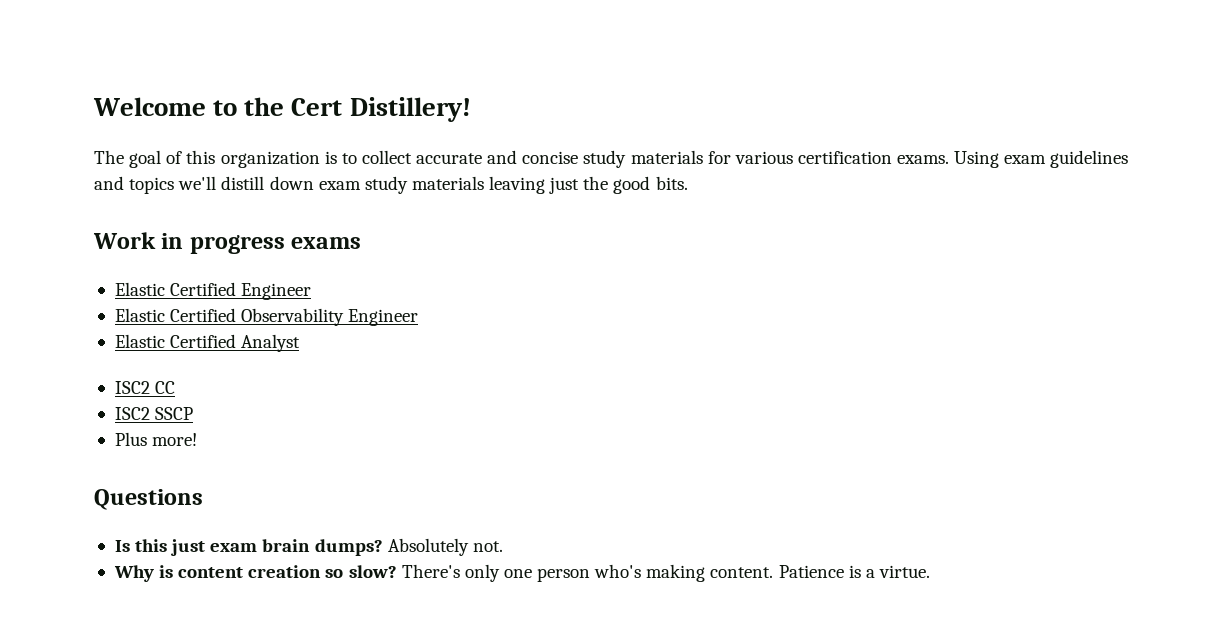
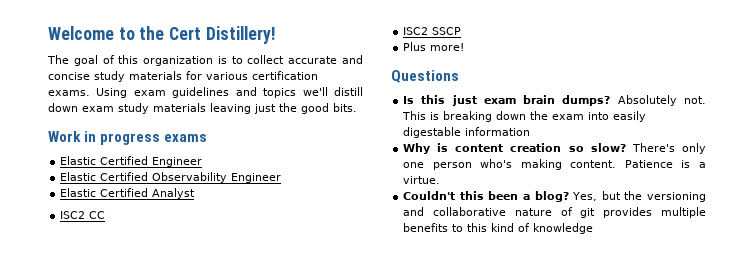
+ This is breaking down the exam into easily digestable information
+ Couldn't this been a blog? Yes, but the versioning and collaborative nature of git provides multiple benefits to this kind of knowledge

